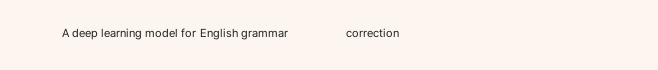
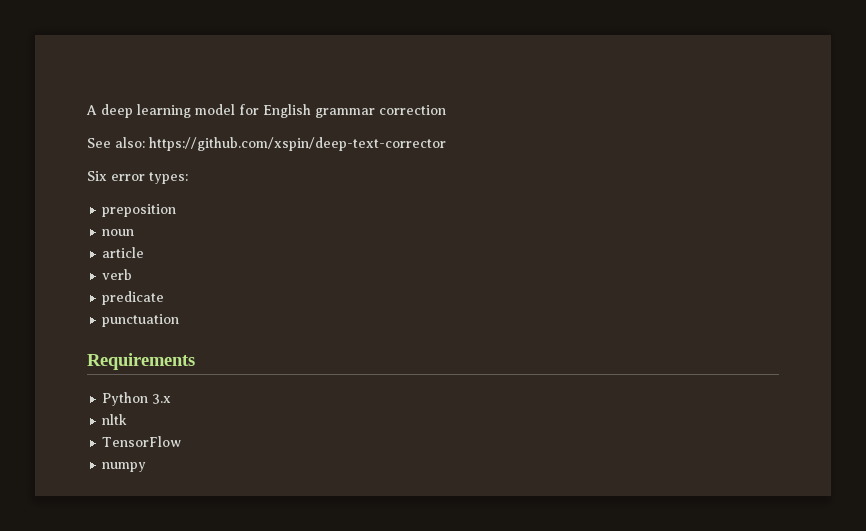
+ See also: https://github.com/xspin/deep-text-corrector
+ Six error types:
+ preposition
+ noun
+ article
+ verb
+ predicate
+ punctuation
+ Requirements
+ Python 3.x
+ nltk
+ TensorFlow
+ numpy

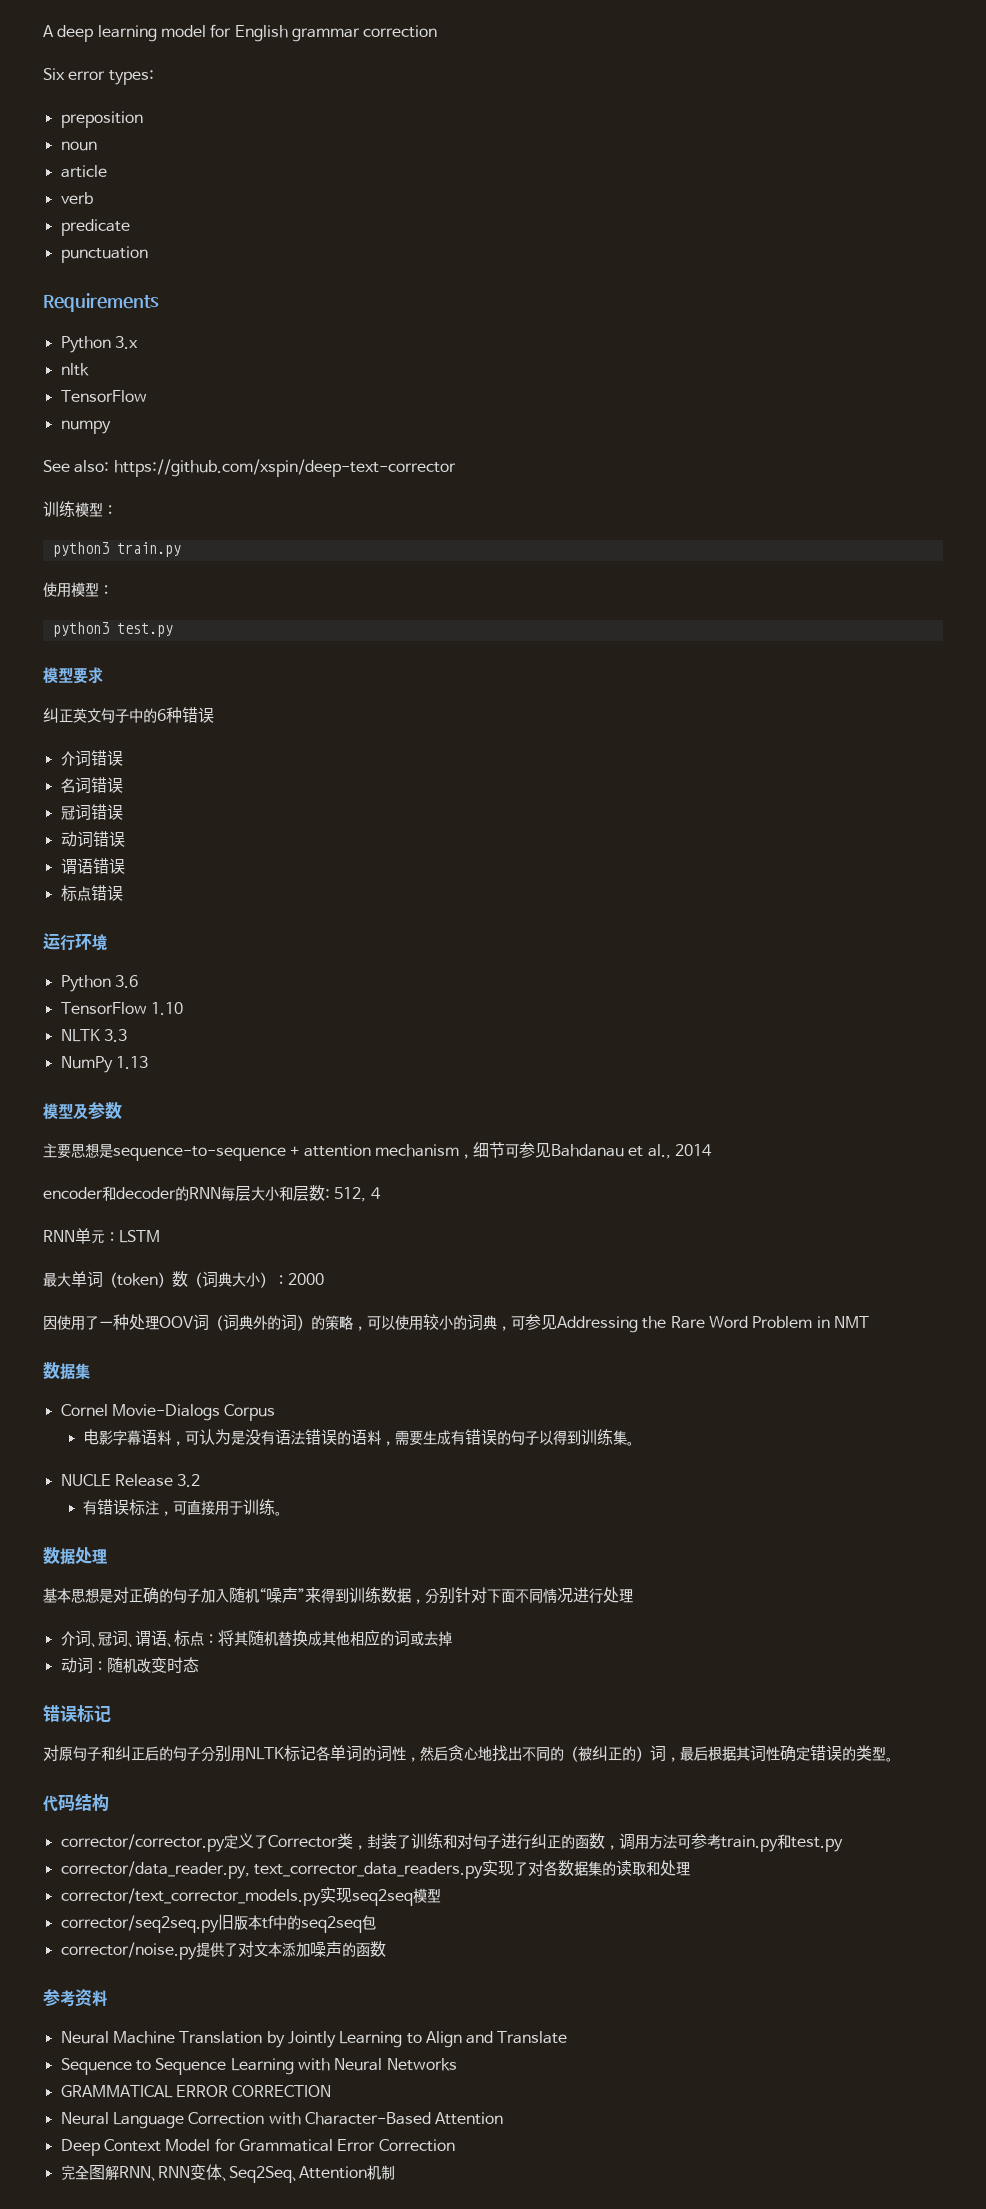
- See also: https://github.com/xspin/deep-text-corrector
+ See also: https://github.com/xspin/deep-text-corrector
+ 训练模型：
+ python3 train.py
+ 使用模型：
+ python3 test.py
+ 模型要求
+ 纠正英文句子中的6种错误
+ 介词错误
+ 名词错误
+ 冠词错误
+ 动词错误
+ 谓语错误
+ 标点错误
+ 运行环境
+ Python 3.6
+ TensorFlow 1.10
+ NLTK 3.3
+ NumPy 1.13
+ 模型及参数
+ 主要思想是sequence-to-sequence + attention mechanism，细节可参见Bahdanau et al., 2014
+ encoder和decoder的RNN每层大小和层数: 512, 4
+ RNN单元：LSTM
+ 最大单词（token）数（词典大小）：2000
+ 因使用了一种处理OOV词（词典外的词）的策略，可以使用较小的词典，可参见Addressing the Rare Word Problem in NMT
+ 数据集
+ Cornel Movie-Dialogs Corpus
+ 电影字幕语料，可认为是没有语法错误的语料，需要生成有错误的句子以得到训练集。
+ NUCLE Release 3.2
+ 有错误标注，可直接用于训练。
+ 数据处理
+ 基本思想是对正确的句子加入随机“噪声”来得到训练数据，分别针对下面不同情况进行处理
+ 介词、冠词、谓语、标点：将其随机替换成其他相应的词或去掉
+ 动词：随机改变时态
+ 错误标记
+ 对原句子和纠正后的句子分别用NLTK标记各单词的词性，然后贪心地找出不同的（被纠正的）词，最后根据其词性确定错误的类型。
+ 代码结构
+ corrector/corrector.py定义了Corrector类，封装了训练和对句子进行纠正的函数，调用方法可参考train.py和test.py
+ corrector/data_reader.py, text_corrector_data_readers.py实现了对各数据集的读取和处理
+ corrector/text_corrector_models.py实现seq2seq模型
+ corrector/seq2seq.py旧版本tf中的seq2seq包
+ corrector/noise.py提供了对文本添加噪声的函数
+ 参考资料
+ Neural Machine Translation by Jointly Learning to Align and Translate
+ Sequence to Sequence Learning with Neural Networks
+ GRAMMATICAL ERROR CORRECTION
+ Neural Language Correction with Character-Based Attention
+ Deep Context Model for Grammatical Error Correction
+ 完全图解RNN、RNN变体、Seq2Seq、Attention机制

